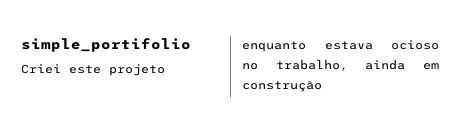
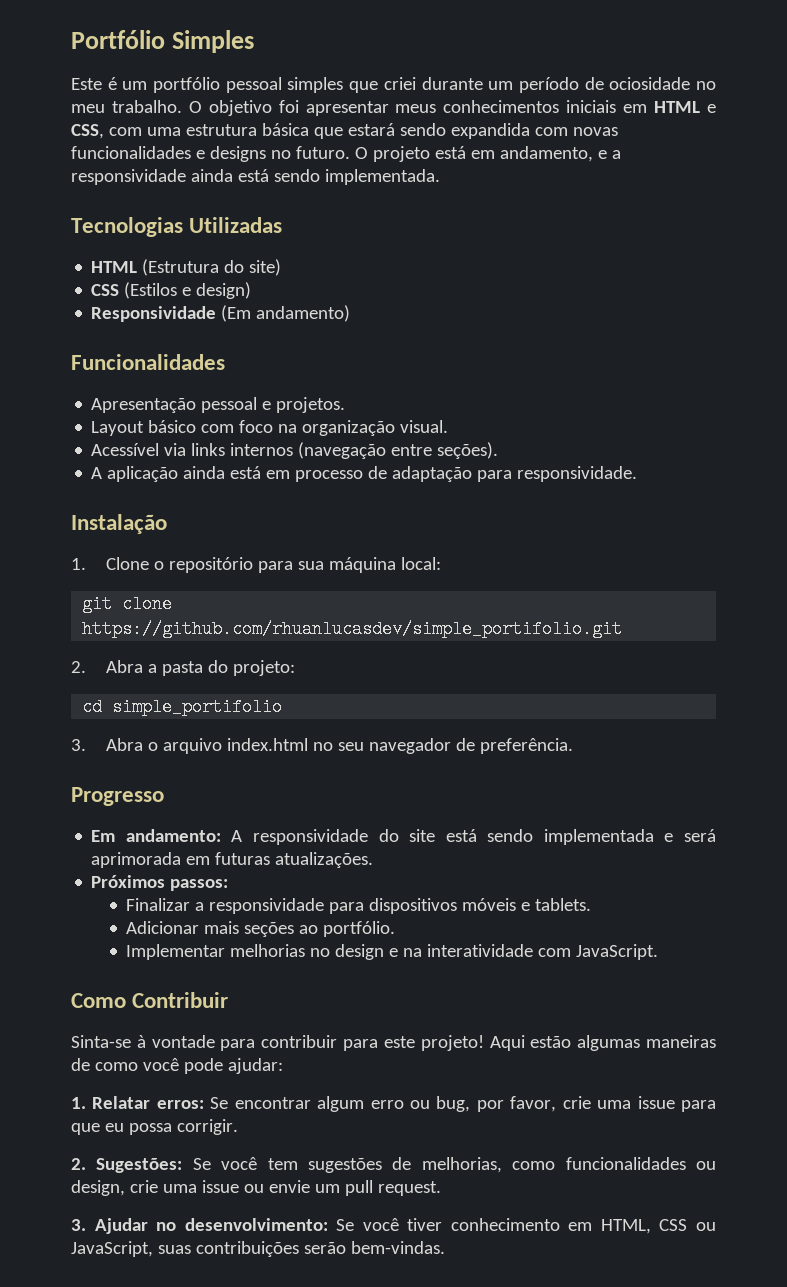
- simple_portifolio
- Criei este projeto enquanto estava ocioso no trabalho, ainda em construção
+ Portfólio Simples
+ Este é um portfólio pessoal simples que criei durante um período de ociosidade no meu trabalho. O objetivo foi apresentar meus conhecimentos iniciais em HTML e CSS, com uma estrutura básica que estará sendo expandida com novas funcionalidades e designs no futuro. O projeto está em andamento, e a responsividade ainda está sendo implementada.
+ Tecnologias Utilizadas
+ HTML (Estrutura do site)
+ CSS (Estilos e design)
+ Responsividade (Em andamento)
+ Funcionalidades
+ Apresentação pessoal e projetos.
+ Layout básico com foco na organização visual.
+ Acessível via links internos (navegação entre seções).
+ A aplicação ainda está em processo de adaptação para responsividade.
+ Instalação
+ 1. Clone o repositório para sua máquina local:
+ git clone https://github.com/rhuanlucasdev/simple_portifolio.git
+ 2. Abra a pasta do projeto:
+ cd simple_portifolio
+ 3. Abra o arquivo index.html no seu navegador de preferência.
+ Progresso
+ Em andamento: A responsividade do site está sendo implementada e será aprimorada em futuras atualizações.
+ Próximos passos:
+ Finalizar a responsividade para dispositivos móveis e tablets.
+ Adicionar mais seções ao portfólio.
+ Implementar melhorias no design e na interatividade com JavaScript.
+ Como Contribuir
+ Sinta-se à vontade para contribuir para este projeto! Aqui estão algumas maneiras de como você pode ajudar:
+ 1. Relatar erros: Se encontrar algum erro ou bug, por favor, crie uma issue para que eu possa corrigir.
+ 2. Sugestões: Se você tem sugestões de melhorias, como funcionalidades ou design, crie uma issue ou envie um pull request.
+ 3. Ajudar no desenvolvimento: Se você tiver conhecimento em HTML, CSS ou JavaScript, suas contribuições serão bem-vindas.

